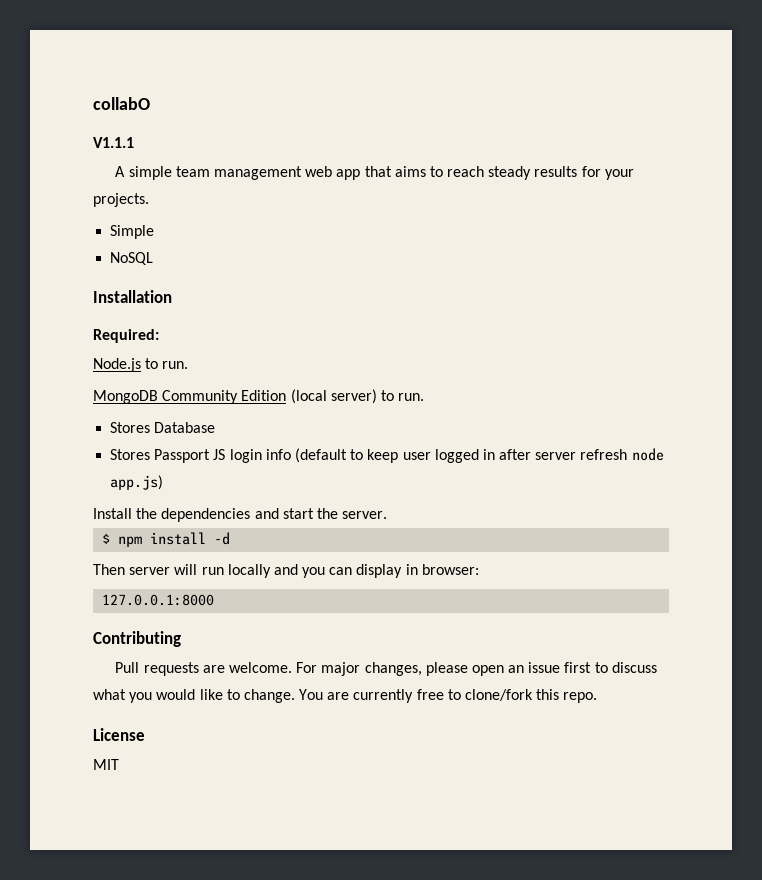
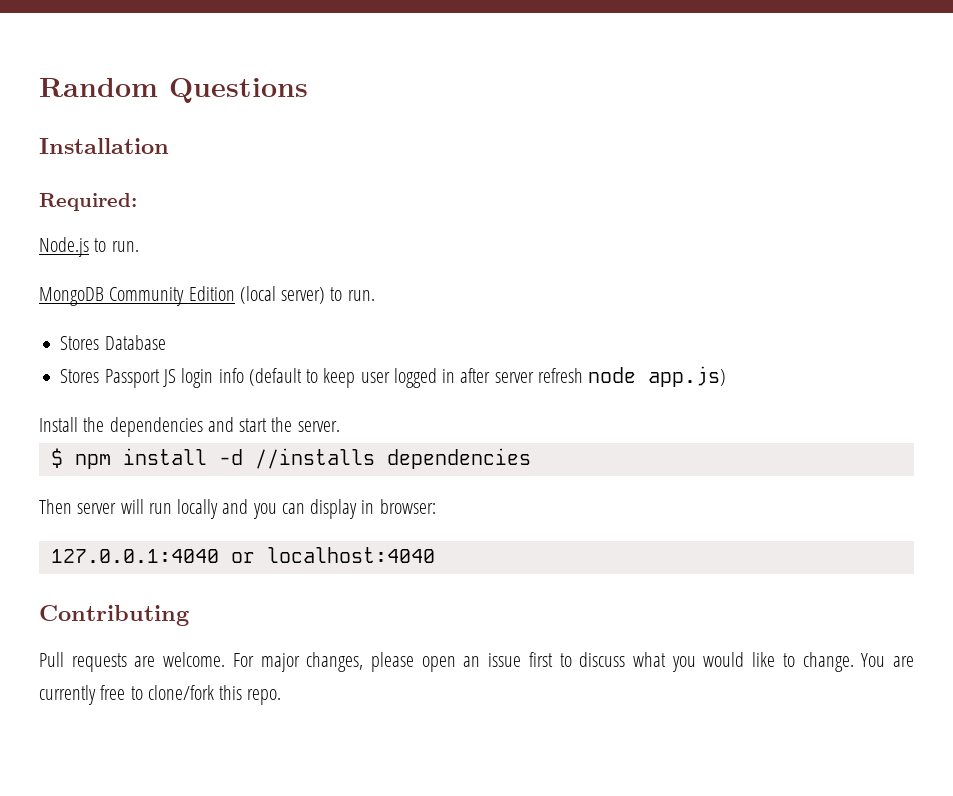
- collabO
- V1.1.1
- A simple team management web app that aims to reach steady results for your projects.
- Simple
- NoSQL
+ Random Questions
- $ npm install -d
+ $ npm install -d //installs dependencies
- 127.0.0.1:8000
+ 127.0.0.1:4040 or localhost:4040
- License
- MIT

